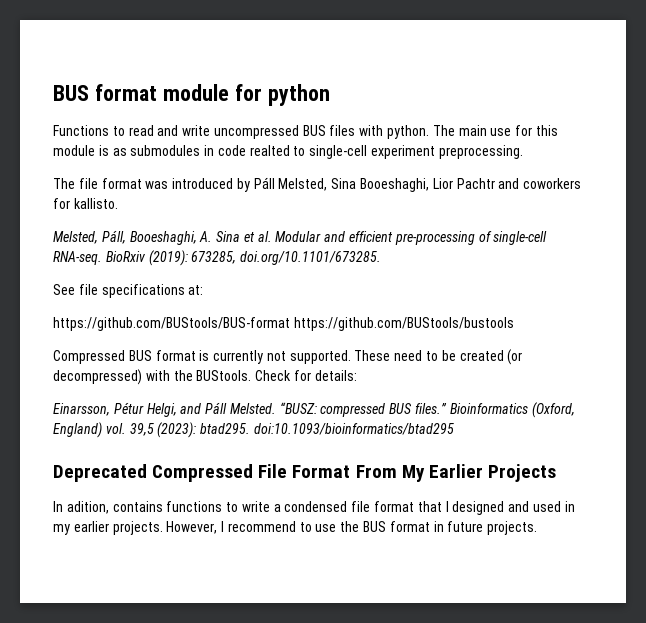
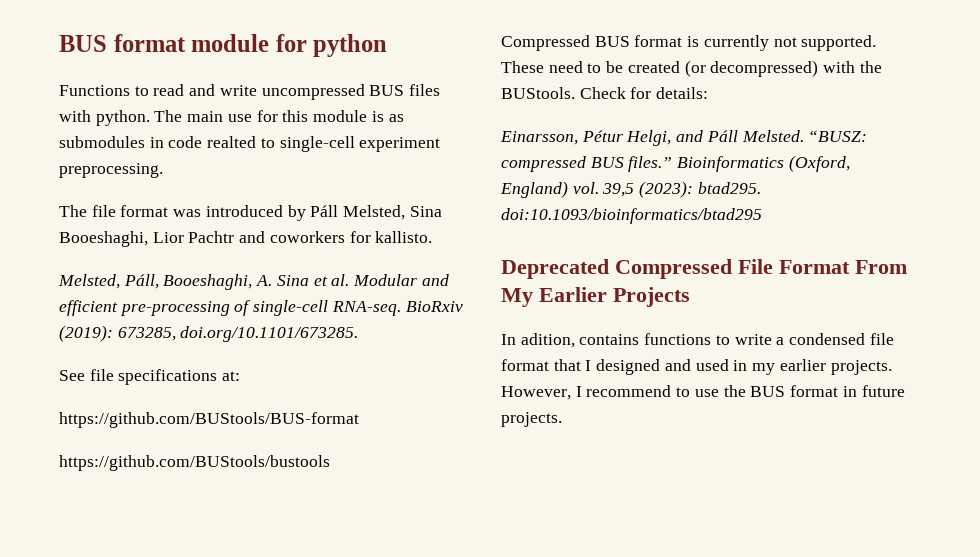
- https://github.com/BUStools/BUS-format https://github.com/BUStools/bustools
+ https://github.com/BUStools/BUS-format
+ https://github.com/BUStools/bustools

